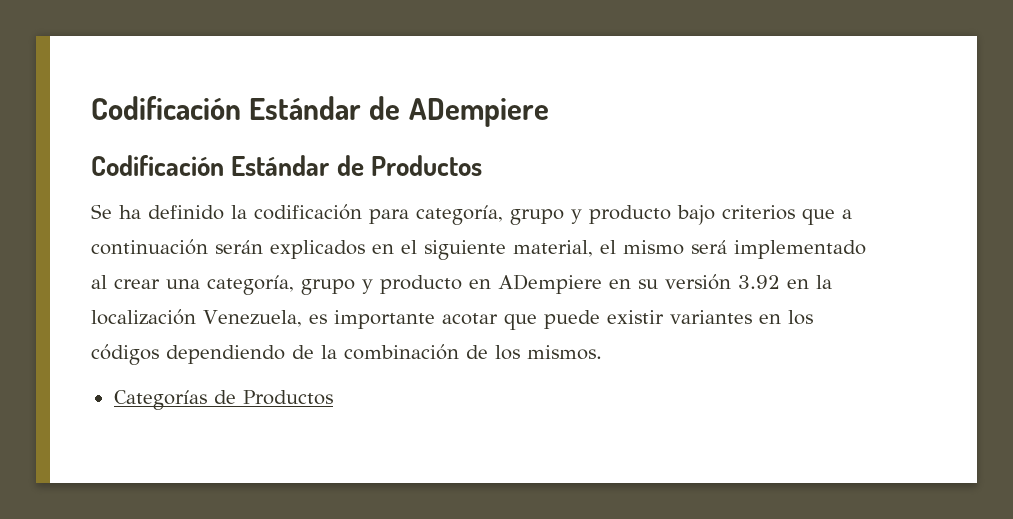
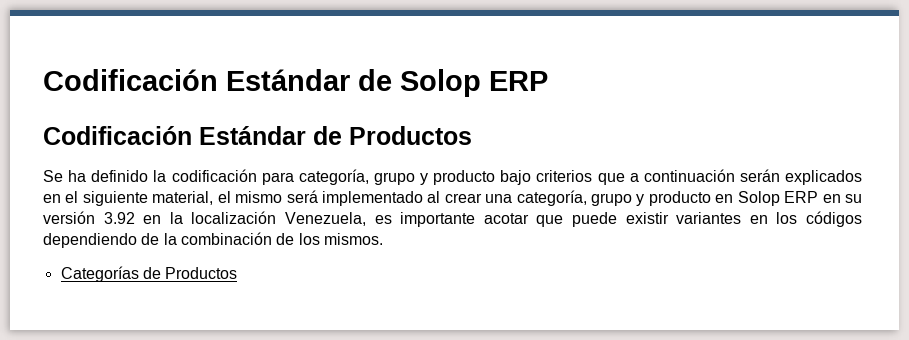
- Codificación Estándar de ADempiere
+ Codificación Estándar de Solop ERP
- Se ha definido la codificación para categoría, grupo y producto bajo criterios que a continuación serán explicados en el siguiente material, el mismo será implementado al crear una categoría, grupo y producto en ADempiere en su versión 3.92 en la localización Venezuela, es importante acotar que puede existir variantes en los códigos dependiendo de la combinación de los mismos.
+ Se ha definido la codificación para categoría, grupo y producto bajo criterios que a continuación serán explicados en el siguiente material, el mismo será implementado al crear una categoría, grupo y producto en Solop ERP en su versión 3.92 en la localización Venezuela, es importante acotar que puede existir variantes en los códigos dependiendo de la combinación de los mismos.

